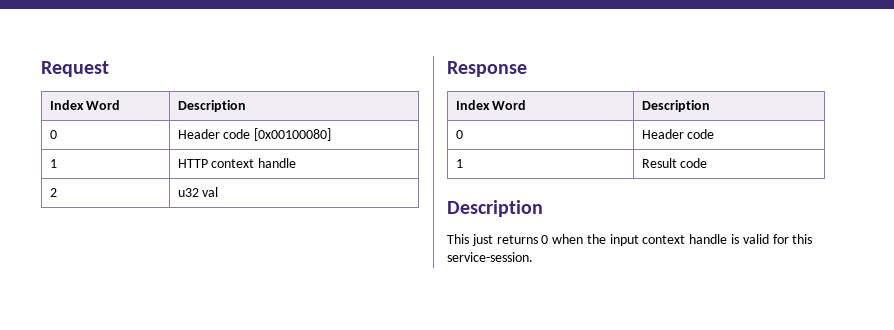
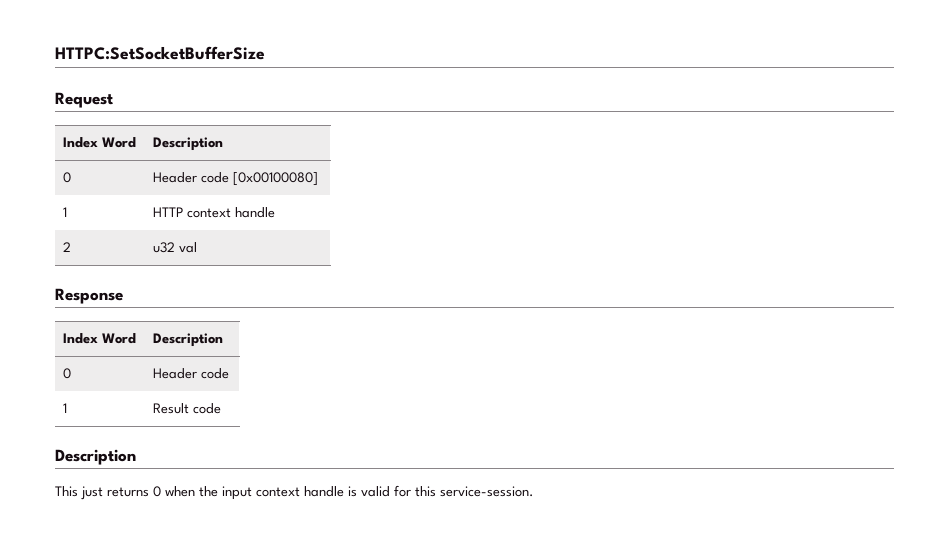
+ HTTPC:SetSocketBufferSize

